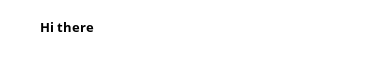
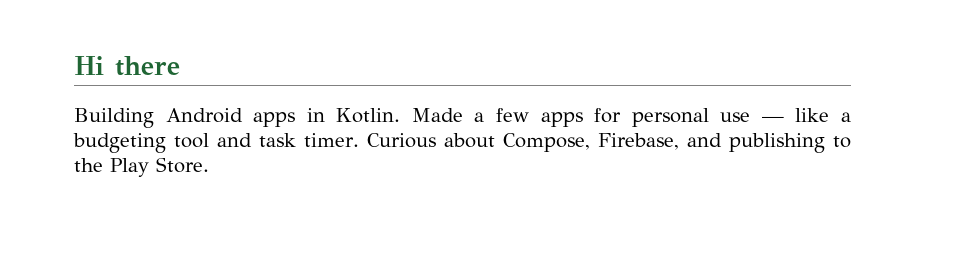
+ Building Android apps in Kotlin. Made a few apps for personal use — like a budgeting tool and task timer. Curious about Compose, Firebase, and publishing to the Play Store.

